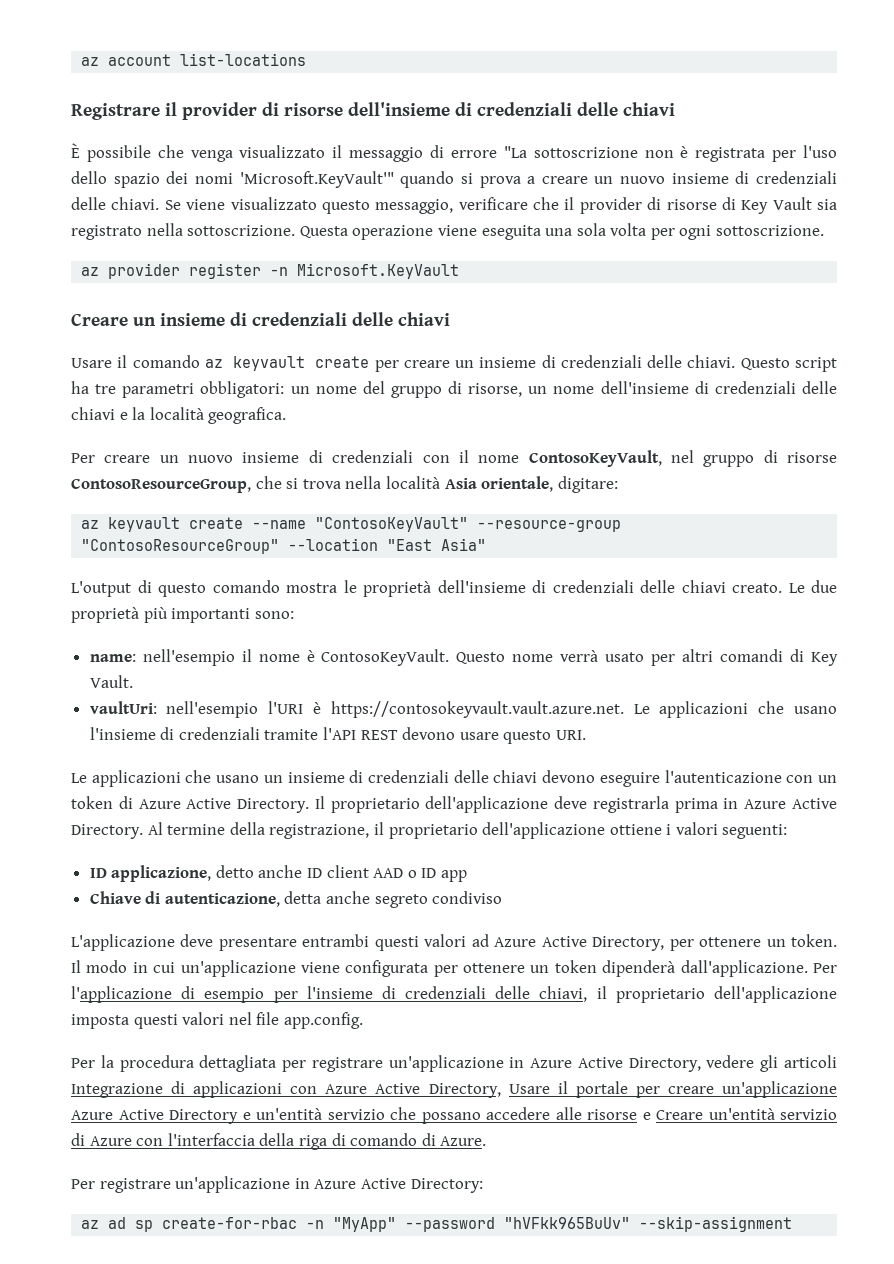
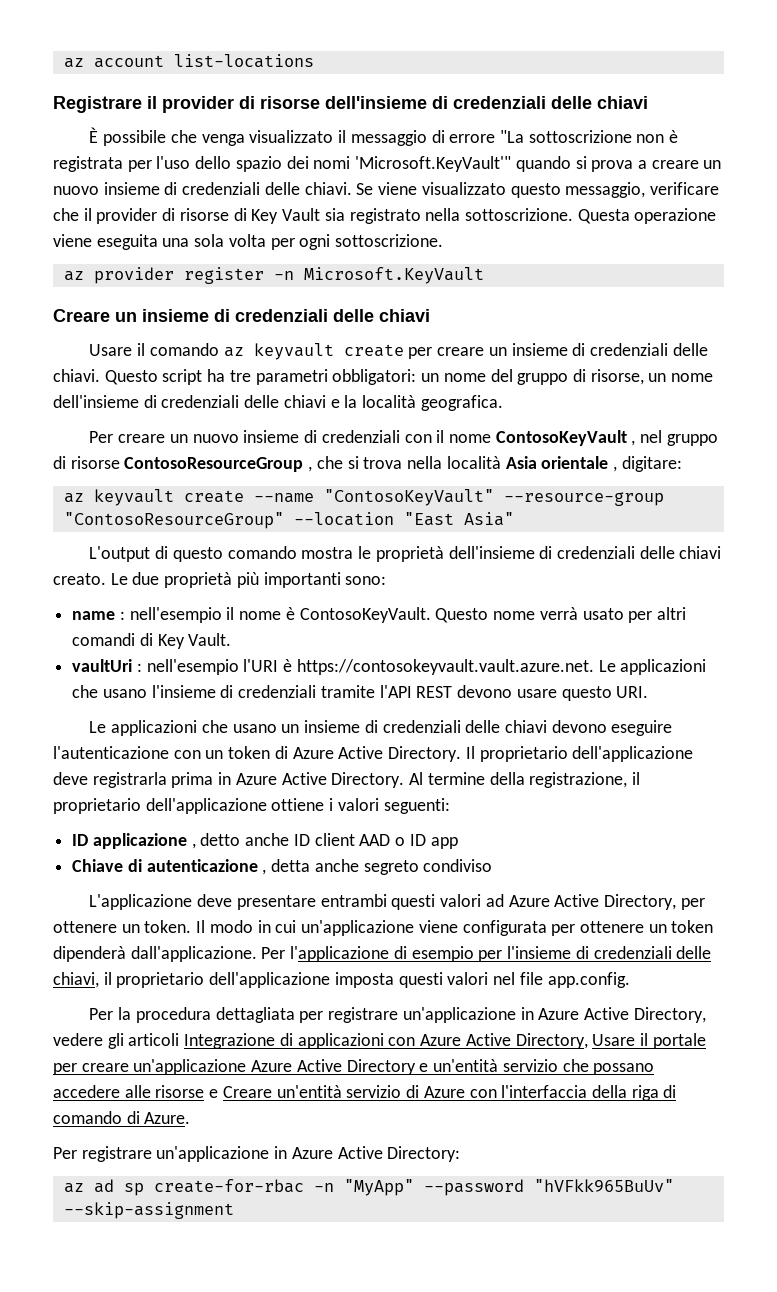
- Per creare un nuovo insieme di credenziali con il nome ContosoKeyVault, nel gruppo di risorse ContosoResourceGroup, che si trova nella località Asia orientale, digitare:
+ Per creare un nuovo insieme di credenziali con il nome ContosoKeyVault , nel gruppo di risorse ContosoResourceGroup , che si trova nella località Asia orientale , digitare:
- name: nell'esempio il nome è ContosoKeyVault.
+ name : nell'esempio il nome è ContosoKeyVault.
- vaultUri: nell'esempio l'URI è https://contosokeyvault.vault.azure.net. Le applicazioni che usano l'insieme di credenziali tramite l'API REST devono usare questo URI.
+ vaultUri : nell'esempio l'URI è https://contosokeyvault.vault.azure.net. Le applicazioni che usano l'insieme di credenziali tramite l'API REST devono usare questo URI.
- ID applicazione, detto anche ID client AAD o ID app
+ ID applicazione , detto anche ID client AAD o ID app
- Chiave di autenticazione, detta anche segreto condiviso
+ Chiave di autenticazione , detta anche segreto condiviso

